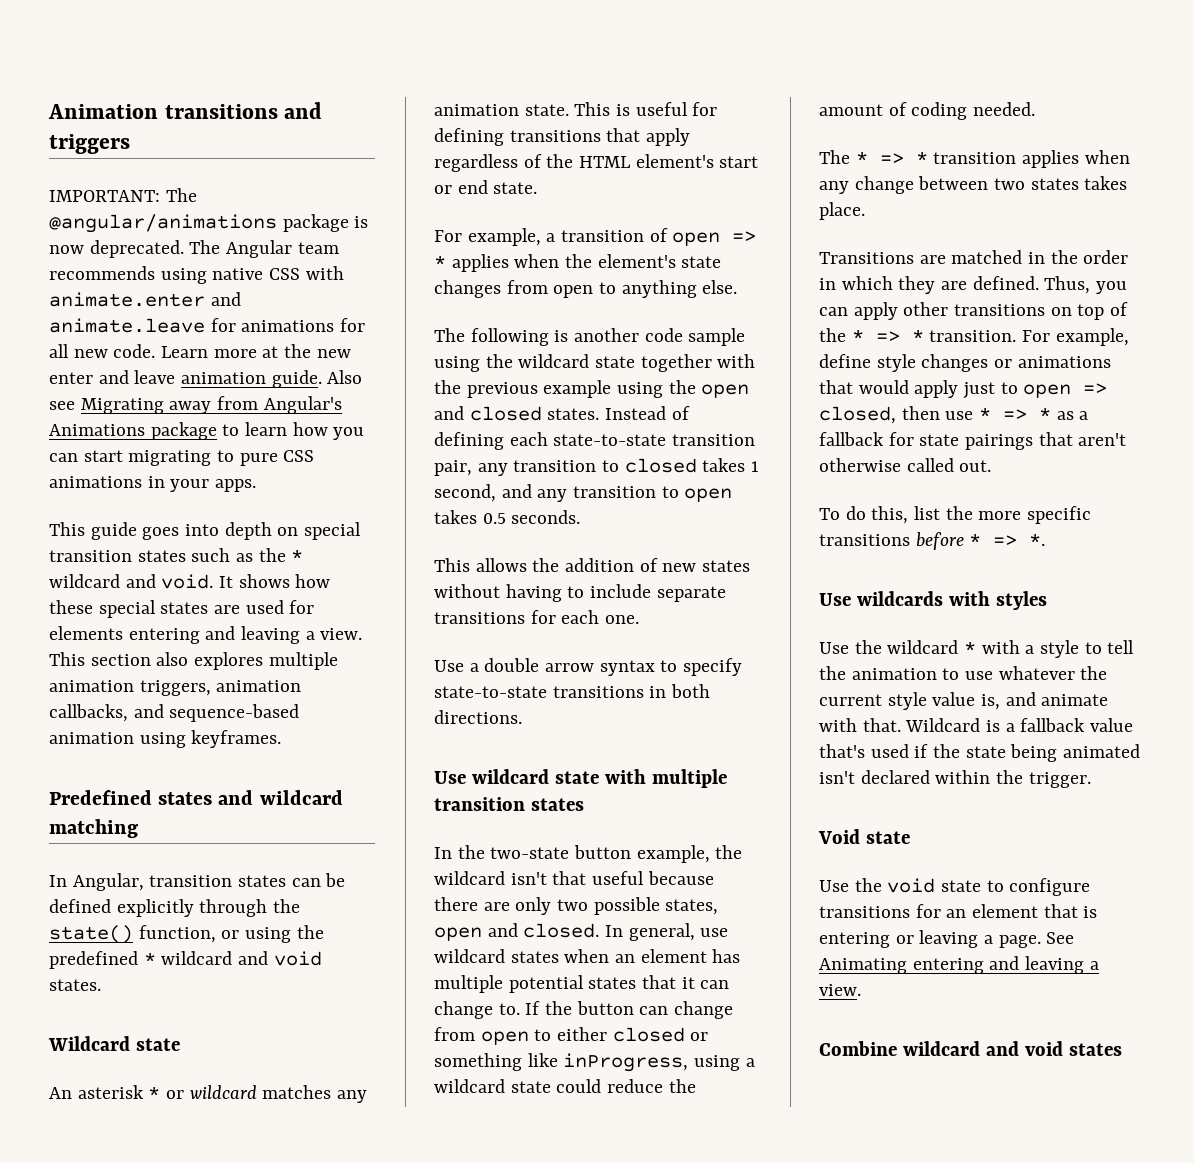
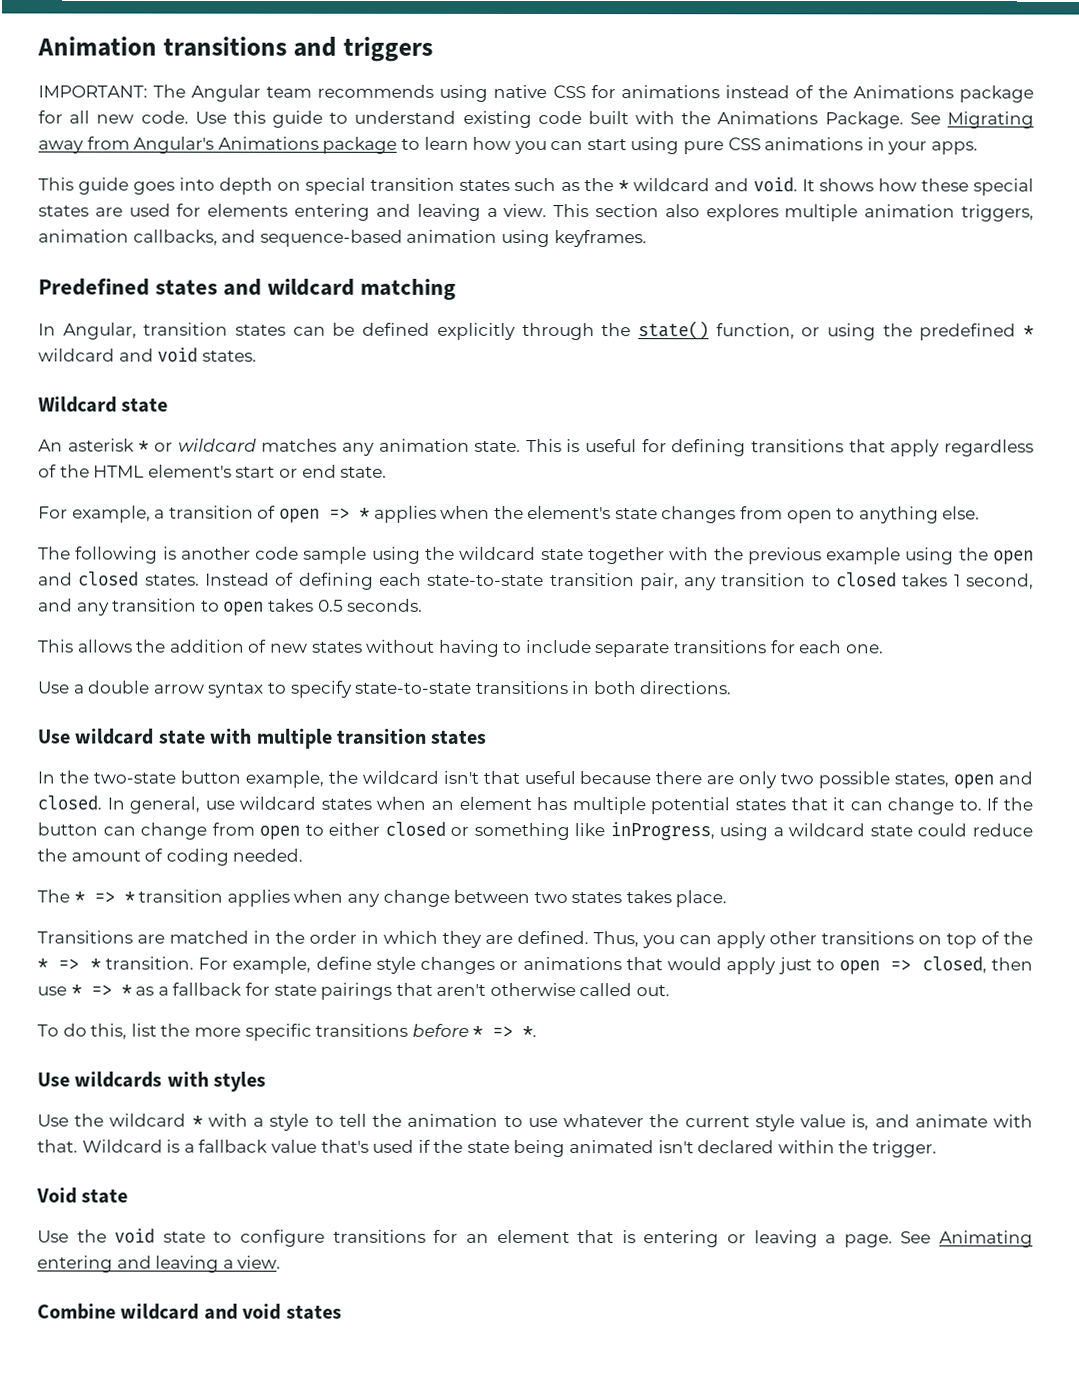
- IMPORTANT: The @angular/animations package is now deprecated. The Angular team recommends using native CSS with animate.enter and animate.leave for animations for all new code. Learn more at the new enter and leave animation guide. Also see Migrating away from Angular's Animations package to learn how you can start migrating to pure CSS animations in your apps.
+ IMPORTANT: The Angular team recommends using native CSS for animations instead of the Animations package for all new code. Use this guide to understand existing code built with the Animations Package. See Migrating away from Angular's Animations package to learn how you can start using pure CSS animations in your apps.

